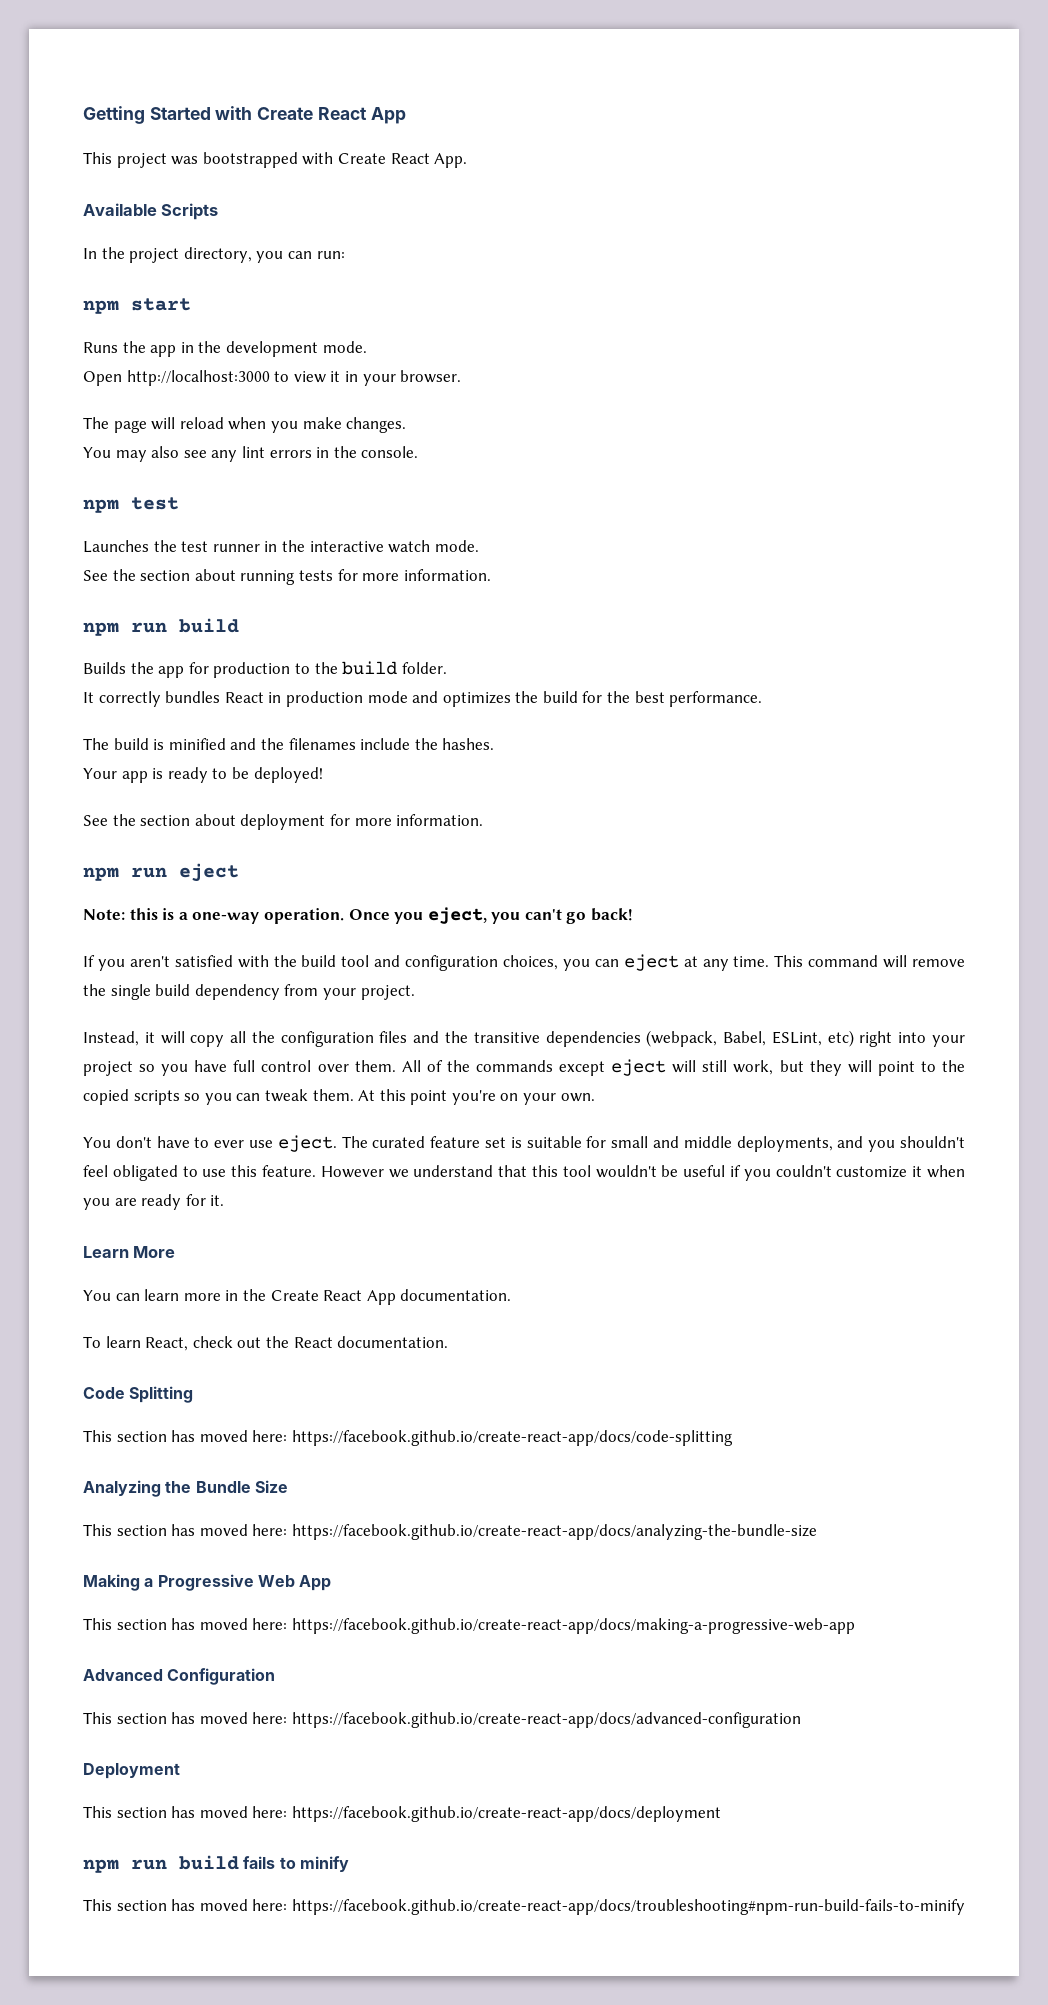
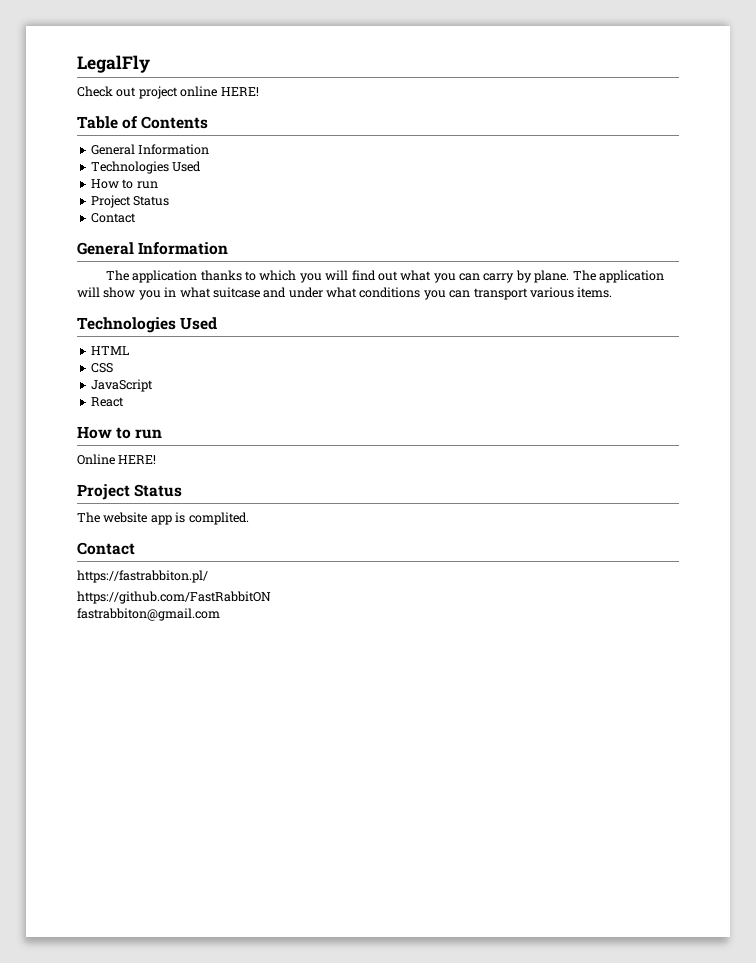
- Getting Started with Create React App
- This project was bootstrapped with Create React App.
- Available Scripts
- In the project directory, you can run:
- npm start
- Runs the app in the development mode.
- Open http://localhost:3000 to view it in your browser.
- The page will reload when you make changes.
- You may also see any lint errors in the console.
- npm test
- Launches the test runner in the interactive watch mode.
- See the section about running tests for more information.
- npm run build
- Builds the app for production to the build folder.
- It correctly bundles React in production mode and optimizes the build for the best performance.
- The build is minified and the filenames include the hashes.
- Your app is ready to be deployed!
- See the section about deployment for more information.
- npm run eject
- Note: this is a one-way operation. Once you eject, you can't go back!
- If you aren't satisfied with the build tool and configuration choices, you can eject at any time. This command will remove the single build dependency from your project.
- Instead, it will copy all the configuration files and the transitive dependencies (webpack, Babel, ESLint, etc) right into your project so you have full control over them. All of the commands except eject will still work, but they will point to the copied scripts so you can tweak them. At this point you're on your own.
- You don't have to ever use eject. The curated feature set is suitable for small and middle deployments, and you shouldn't feel obligated to use this feature. However we understand that this tool wouldn't be useful if you couldn't customize it when you are ready for it.
- Learn More
- You can learn more in the Create React App documentation.
- To learn React, check out the React documentation.
- Code Splitting
- This section has moved here: https://facebook.github.io/create-react-app/docs/code-splitting
- Analyzing the Bundle Size
- This section has moved here: https://facebook.github.io/create-react-app/docs/analyzing-the-bundle-size
- Making a Progressive Web App
- This section has moved here: https://facebook.github.io/create-react-app/docs/making-a-progressive-web-app
- Advanced Configuration
- This section has moved here: https://facebook.github.io/create-react-app/docs/advanced-configuration
- Deployment
- This section has moved here: https://facebook.github.io/create-react-app/docs/deployment
- npm run build fails to minify
- This section has moved here: https://facebook.github.io/create-react-app/docs/troubleshooting#npm-run-build-fails-to-minify
+ LegalFly
+ Check out project online HERE!
+ Table of Contents
+ General Information
+ Technologies Used
+ How to run
+ Project Status
+ Contact
+ General Information
+ The application thanks to which you will find out what you can carry by plane. The application will show you in what suitcase and under what conditions you can transport various items.
+ Technologies Used
+ HTML
+ CSS
+ JavaScript
+ React
+ How to run
+ Online HERE!
+ Project Status
+ The website app is complited.
+ Contact
+ https://fastrabbiton.pl/
+ https://github.com/FastRabbitON
+ fastrabbiton@gmail.com

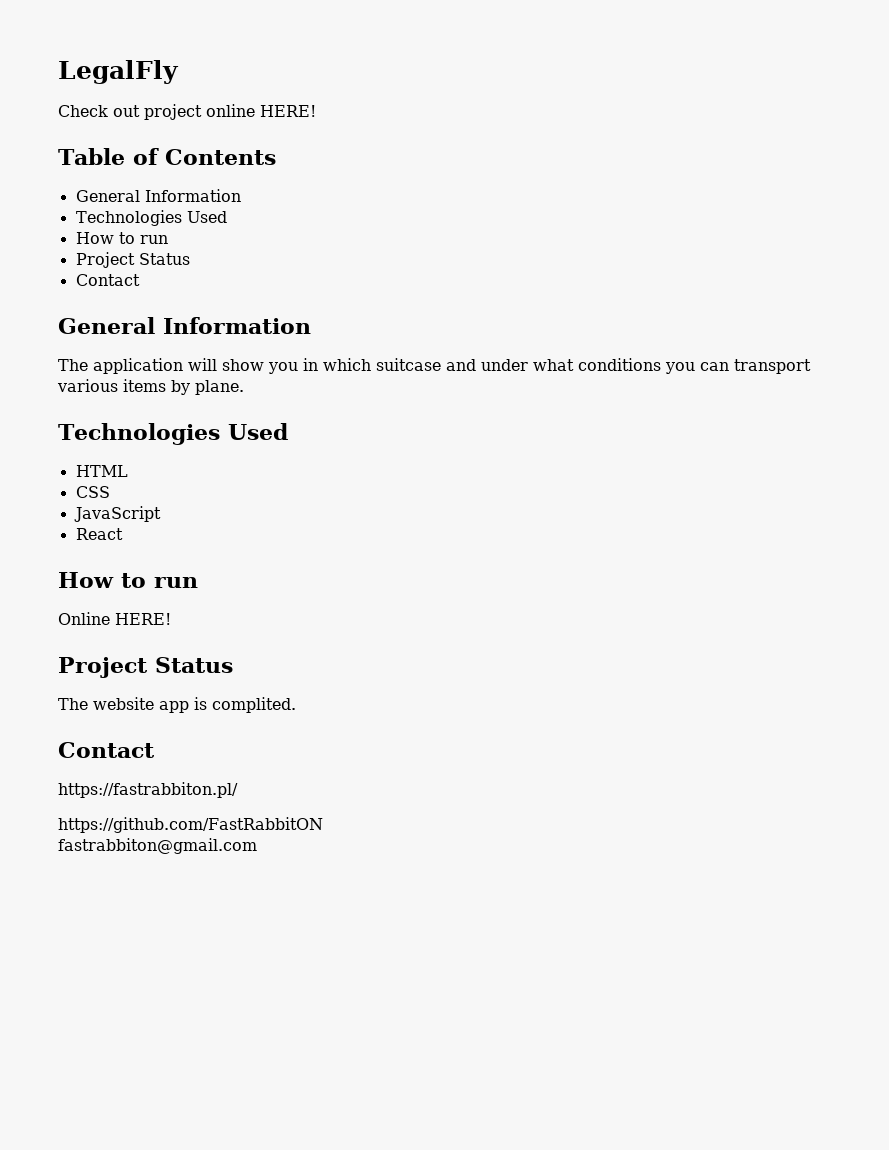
- The application thanks to which you will find out what you can carry by plane. The application will show you in what suitcase and under what conditions you can transport various items.
+ The application will show you in which suitcase and under what conditions you can transport various items by plane.

